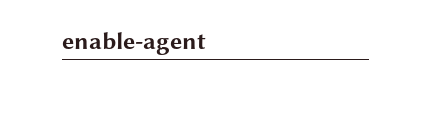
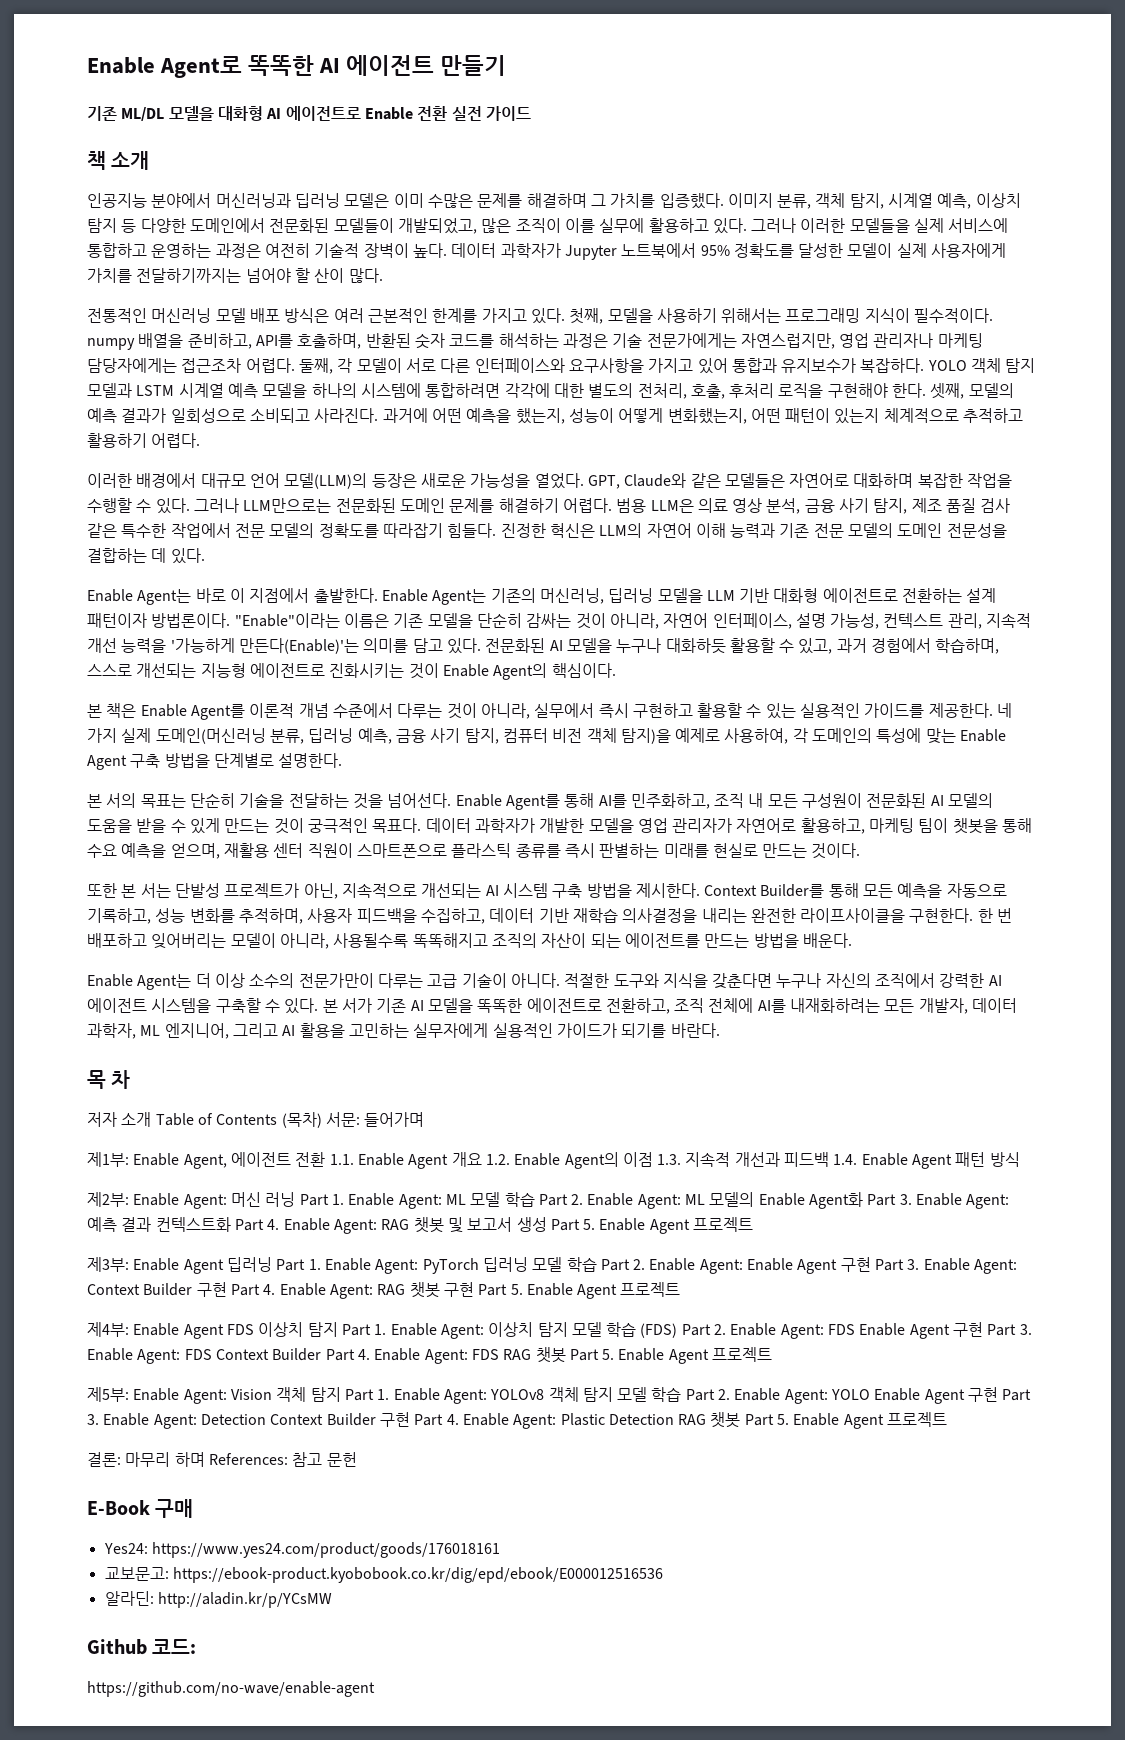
- enable-agent
+ Enable Agent로 똑똑한 AI 에이전트 만들기
+ 기존 ML/DL 모델을 대화형 AI 에이전트로 Enable 전환 실전 가이드
+ 책 소개
+ 인공지능 분야에서 머신러닝과 딥러닝 모델은 이미 수많은 문제를 해결하며 그 가치를 입증했다. 이미지 분류, 객체 탐지, 시계열 예측, 이상치 탐지 등 다양한 도메인에서 전문화된 모델들이 개발되었고, 많은 조직이 이를 실무에 활용하고 있다. 그러나 이러한 모델들을 실제 서비스에 통합하고 운영하는 과정은 여전히 기술적 장벽이 높다. 데이터 과학자가 Jupyter 노트북에서 95% 정확도를 달성한 모델이 실제 사용자에게 가치를 전달하기까지는 넘어야 할 산이 많다.
+ 전통적인 머신러닝 모델 배포 방식은 여러 근본적인 한계를 가지고 있다. 첫째, 모델을 사용하기 위해서는 프로그래밍 지식이 필수적이다. numpy 배열을 준비하고, API를 호출하며, 반환된 숫자 코드를 해석하는 과정은 기술 전문가에게는 자연스럽지만, 영업 관리자나 마케팅 담당자에게는 접근조차 어렵다. 둘째, 각 모델이 서로 다른 인터페이스와 요구사항을 가지고 있어 통합과 유지보수가 복잡하다. YOLO 객체 탐지 모델과 LSTM 시계열 예측 모델을 하나의 시스템에 통합하려면 각각에 대한 별도의 전처리, 호출, 후처리 로직을 구현해야 한다. 셋째, 모델의 예측 결과가 일회성으로 소비되고 사라진다. 과거에 어떤 예측을 했는지, 성능이 어떻게 변화했는지, 어떤 패턴이 있는지 체계적으로 추적하고 활용하기 어렵다.
+ 이러한 배경에서 대규모 언어 모델(LLM)의 등장은 새로운 가능성을 열었다. GPT, Claude와 같은 모델들은 자연어로 대화하며 복잡한 작업을 수행할 수 있다. 그러나 LLM만으로는 전문화된 도메인 문제를 해결하기 어렵다. 범용 LLM은 의료 영상 분석, 금융 사기 탐지, 제조 품질 검사 같은 특수한 작업에서 전문 모델의 정확도를 따라잡기 힘들다. 진정한 혁신은 LLM의 자연어 이해 능력과 기존 전문 모델의 도메인 전문성을 결합하는 데 있다.
+ Enable Agent는 바로 이 지점에서 출발한다. Enable Agent는 기존의 머신러닝, 딥러닝 모델을 LLM 기반 대화형 에이전트로 전환하는 설계 패턴이자 방법론이다. "Enable"이라는 이름은 기존 모델을 단순히 감싸는 것이 아니라, 자연어 인터페이스, 설명 가능성, 컨텍스트 관리, 지속적 개선 능력을 '가능하게 만든다(Enable)'는 의미를 담고 있다. 전문화된 AI 모델을 누구나 대화하듯 활용할 수 있고, 과거 경험에서 학습하며, 스스로 개선되는 지능형 에이전트로 진화시키는 것이 Enable Agent의 핵심이다.
+ 본 책은 Enable Agent를 이론적 개념 수준에서 다루는 것이 아니라, 실무에서 즉시 구현하고 활용할 수 있는 실용적인 가이드를 제공한다. 네 가지 실제 도메인(머신러닝 분류, 딥러닝 예측, 금융 사기 탐지, 컴퓨터 비전 객체 탐지)을 예제로 사용하여, 각 도메인의 특성에 맞는 Enable Agent 구축 방법을 단계별로 설명한다.
+ 본 서의 목표는 단순히 기술을 전달하는 것을 넘어선다. Enable Agent를 통해 AI를 민주화하고, 조직 내 모든 구성원이 전문화된 AI 모델의 도움을 받을 수 있게 만드는 것이 궁극적인 목표다. 데이터 과학자가 개발한 모델을 영업 관리자가 자연어로 활용하고, 마케팅 팀이 챗봇을 통해 수요 예측을 얻으며, 재활용 센터 직원이 스마트폰으로 플라스틱 종류를 즉시 판별하는 미래를 현실로 만드는 것이다.
+ 또한 본 서는 단발성 프로젝트가 아닌, 지속적으로 개선되는 AI 시스템 구축 방법을 제시한다. Context Builder를 통해 모든 예측을 자동으로 기록하고, 성능 변화를 추적하며, 사용자 피드백을 수집하고, 데이터 기반 재학습 의사결정을 내리는 완전한 라이프사이클을 구현한다. 한 번 배포하고 잊어버리는 모델이 아니라, 사용될수록 똑똑해지고 조직의 자산이 되는 에이전트를 만드는 방법을 배운다.
+ Enable Agent는 더 이상 소수의 전문가만이 다루는 고급 기술이 아니다. 적절한 도구와 지식을 갖춘다면 누구나 자신의 조직에서 강력한 AI 에이전트 시스템을 구축할 수 있다. 본 서가 기존 AI 모델을 똑똑한 에이전트로 전환하고, 조직 전체에 AI를 내재화하려는 모든 개발자, 데이터 과학자, ML 엔지니어, 그리고 AI 활용을 고민하는 실무자에게 실용적인 가이드가 되기를 바란다.
+ 목 차
+ 저자 소개 Table of Contents (목차) 서문: 들어가며
+ 제1부: Enable Agent, 에이전트 전환 1.1. Enable Agent 개요 1.2. Enable Agent의 이점 1.3. 지속적 개선과 피드백 1.4. Enable Agent 패턴 방식
+ 제2부: Enable Agent: 머신 러닝 Part 1. Enable Agent: ML 모델 학습 Part 2. Enable Agent: ML 모델의 Enable Agent화 Part 3. Enable Agent: 예측 결과 컨텍스트화 Part 4. Enable Agent: RAG 챗봇 및 보고서 생성 Part 5. Enable Agent 프로젝트
+ 제3부: Enable Agent 딥러닝 Part 1. Enable Agent: PyTorch 딥러닝 모델 학습 Part 2. Enable Agent: Enable Agent 구현 Part 3. Enable Agent: Context Builder 구현 Part 4. Enable Agent: RAG 챗봇 구현 Part 5. Enable Agent 프로젝트
+ 제4부: Enable Agent FDS 이상치 탐지 Part 1. Enable Agent: 이상치 탐지 모델 학습 (FDS) Part 2. Enable Agent: FDS Enable Agent 구현 Part 3. Enable Agent: FDS Context Builder Part 4. Enable Agent: FDS RAG 챗봇 Part 5. Enable Agent 프로젝트
+ 제5부: Enable Agent: Vision 객체 탐지 Part 1. Enable Agent: YOLOv8 객체 탐지 모델 학습 Part 2. Enable Agent: YOLO Enable Agent 구현 Part 3. Enable Agent: Detection Context Builder 구현 Part 4. Enable Agent: Plastic Detection RAG 챗봇 Part 5. Enable Agent 프로젝트
+ 결론: 마무리 하며 References: 참고 문헌
+ E-Book 구매
+ Yes24: https://www.yes24.com/product/goods/176018161
+ 교보문고: https://ebook-product.kyobobook.co.kr/dig/epd/ebook/E000012516536
+ 알라딘: http://aladin.kr/p/YCsMW
+ Github 코드:
+ https://github.com/no-wave/enable-agent

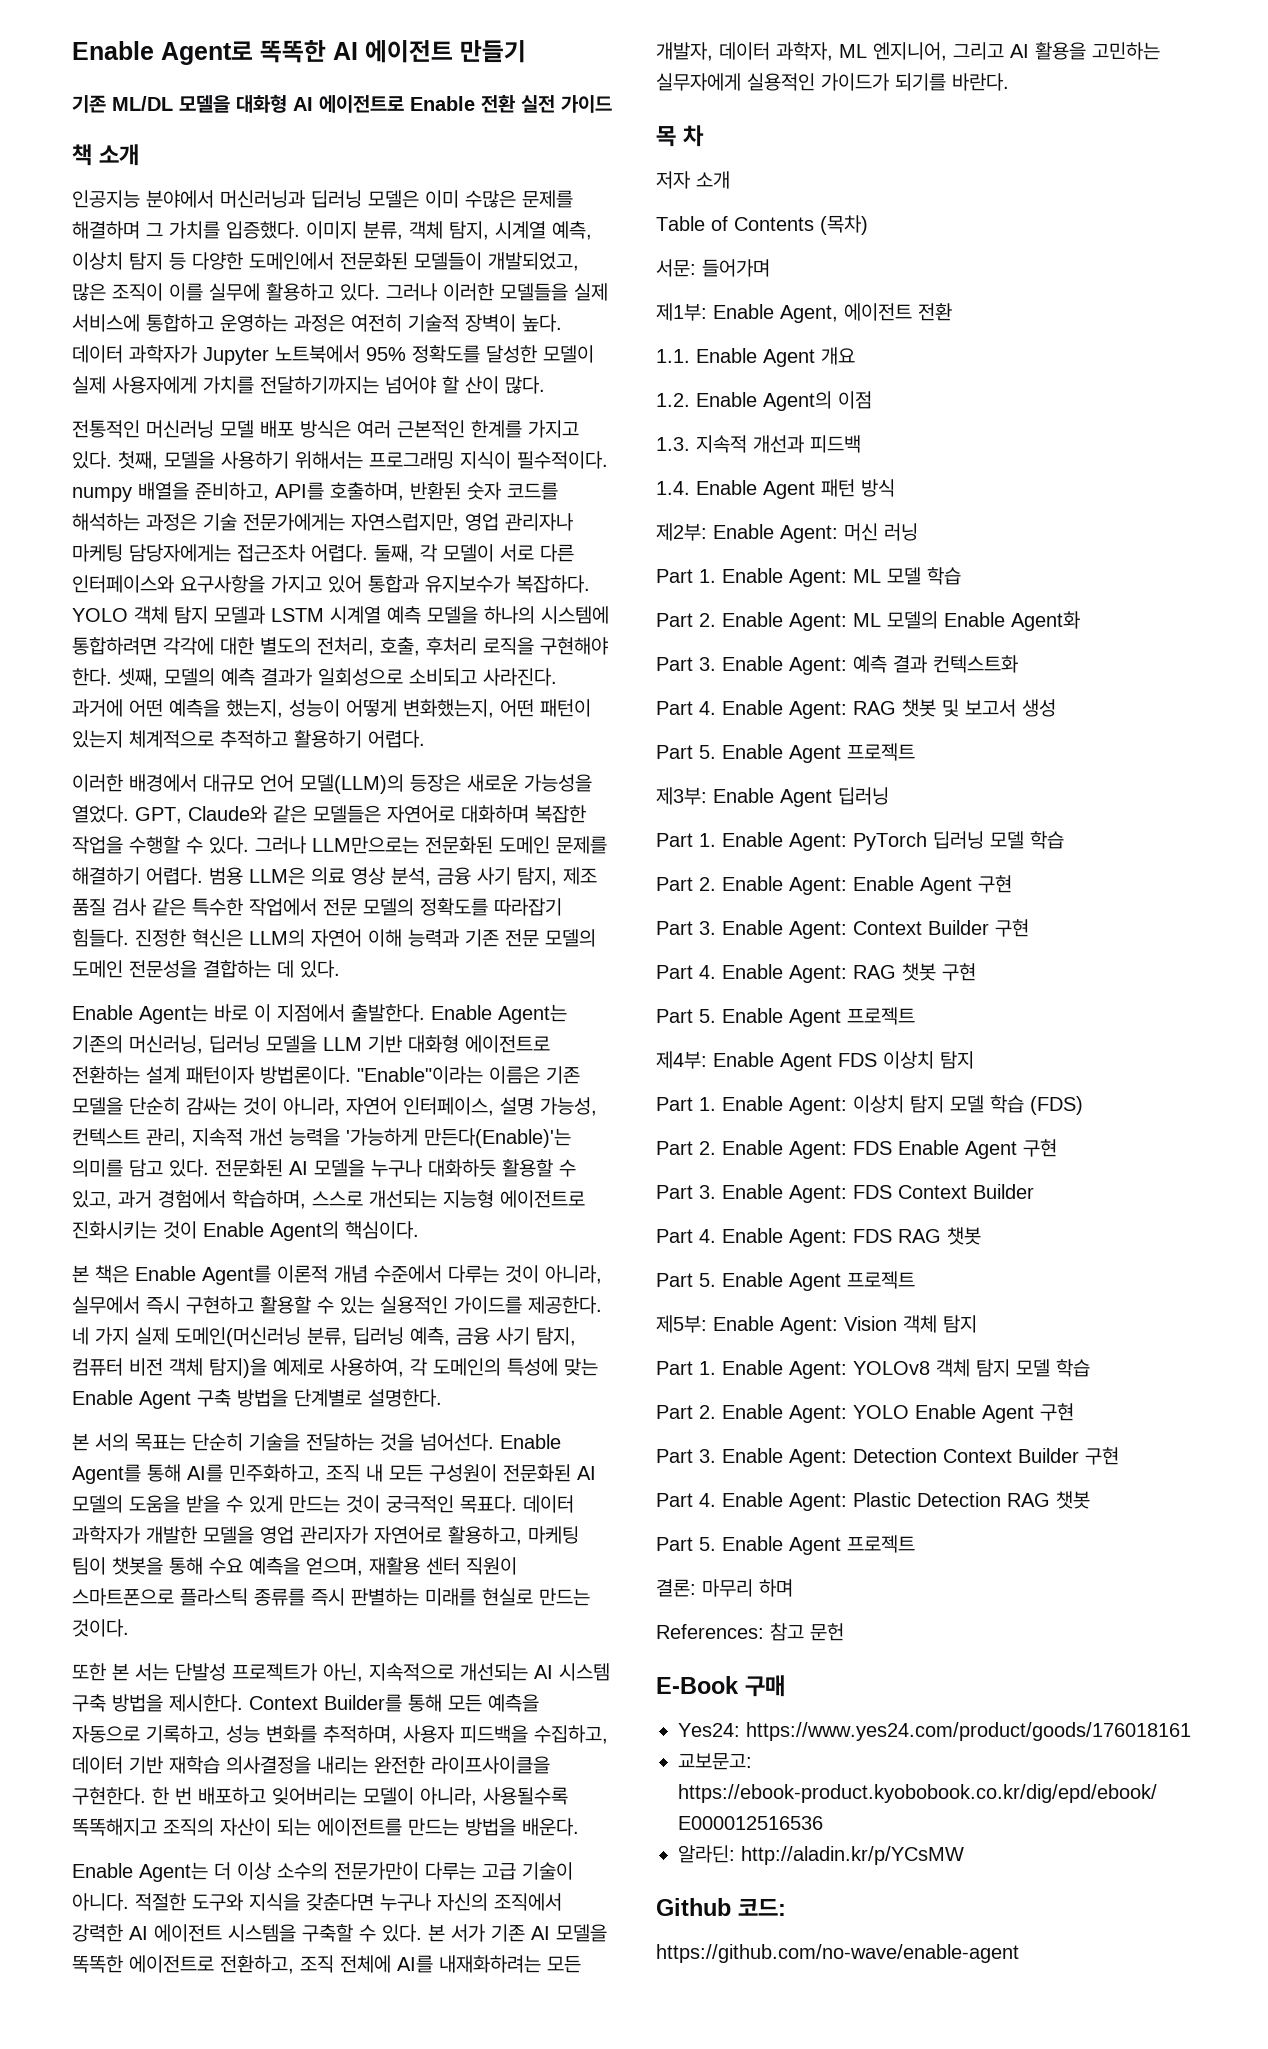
- 저자 소개 Table of Contents (목차) 서문: 들어가며
+ 저자 소개
+ Table of Contents (목차)
+ 서문: 들어가며
- 제1부: Enable Agent, 에이전트 전환 1.1. Enable Agent 개요 1.2. Enable Agent의 이점 1.3. 지속적 개선과 피드백 1.4. Enable Agent 패턴 방식
+ 제1부: Enable Agent, 에이전트 전환
+ 1.1. Enable Agent 개요
+ 1.2. Enable Agent의 이점
+ 1.3. 지속적 개선과 피드백
+ 1.4. Enable Agent 패턴 방식
- 제2부: Enable Agent: 머신 러닝 Part 1. Enable Agent: ML 모델 학습 Part 2. Enable Agent: ML 모델의 Enable Agent화 Part 3. Enable Agent: 예측 결과 컨텍스트화 Part 4. Enable Agent: RAG 챗봇 및 보고서 생성 Part 5. Enable Agent 프로젝트
+ 제2부: Enable Agent: 머신 러닝
+ Part 1. Enable Agent: ML 모델 학습
+ Part 2. Enable Agent: ML 모델의 Enable Agent화
+ Part 3. Enable Agent: 예측 결과 컨텍스트화
+ Part 4. Enable Agent: RAG 챗봇 및 보고서 생성
+ Part 5. Enable Agent 프로젝트
- 제3부: Enable Agent 딥러닝 Part 1. Enable Agent: PyTorch 딥러닝 모델 학습 Part 2. Enable Agent: Enable Agent 구현 Part 3. Enable Agent: Context Builder 구현 Part 4. Enable Agent: RAG 챗봇 구현 Part 5. Enable Agent 프로젝트
+ 제3부: Enable Agent 딥러닝
+ Part 1. Enable Agent: PyTorch 딥러닝 모델 학습
+ Part 2. Enable Agent: Enable Agent 구현
+ Part 3. Enable Agent: Context Builder 구현
+ Part 4. Enable Agent: RAG 챗봇 구현
+ Part 5. Enable Agent 프로젝트
- 제4부: Enable Agent FDS 이상치 탐지 Part 1. Enable Agent: 이상치 탐지 모델 학습 (FDS) Part 2. Enable Agent: FDS Enable Agent 구현 Part 3. Enable Agent: FDS Context Builder Part 4. Enable Agent: FDS RAG 챗봇 Part 5. Enable Agent 프로젝트
+ 제4부: Enable Agent FDS 이상치 탐지
+ Part 1. Enable Agent: 이상치 탐지 모델 학습 (FDS)
+ Part 2. Enable Agent: FDS Enable Agent 구현
+ Part 3. Enable Agent: FDS Context Builder
+ Part 4. Enable Agent: FDS RAG 챗봇
+ Part 5. Enable Agent 프로젝트
- 제5부: Enable Agent: Vision 객체 탐지 Part 1. Enable Agent: YOLOv8 객체 탐지 모델 학습 Part 2. Enable Agent: YOLO Enable Agent 구현 Part 3. Enable Agent: Detection Context Builder 구현 Part 4. Enable Agent: Plastic Detection RAG 챗봇 Part 5. Enable Agent 프로젝트
+ 제5부: Enable Agent: Vision 객체 탐지
+ Part 1. Enable Agent: YOLOv8 객체 탐지 모델 학습
+ Part 2. Enable Agent: YOLO Enable Agent 구현
+ Part 3. Enable Agent: Detection Context Builder 구현
+ Part 4. Enable Agent: Plastic Detection RAG 챗봇
+ Part 5. Enable Agent 프로젝트
- 결론: 마무리 하며 References: 참고 문헌
+ 결론: 마무리 하며
+ References: 참고 문헌

